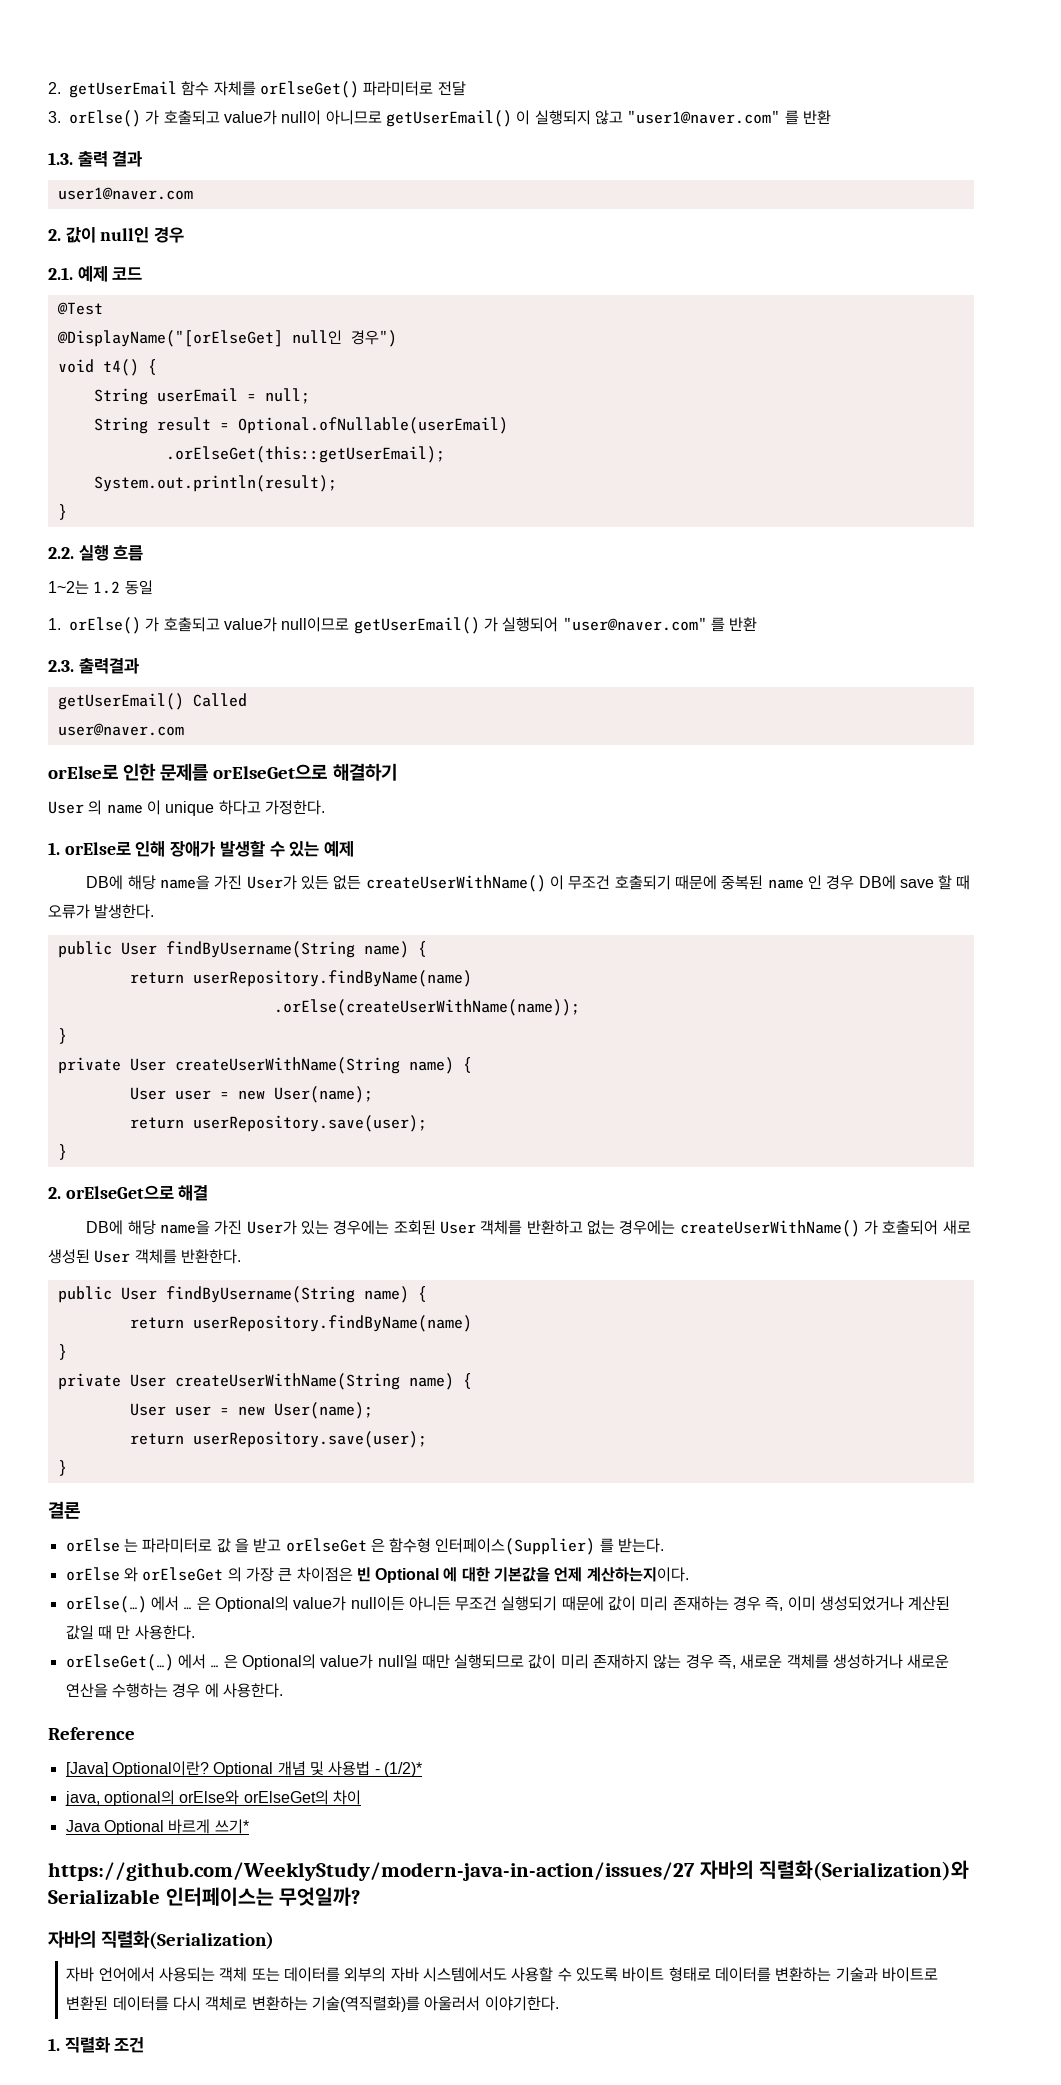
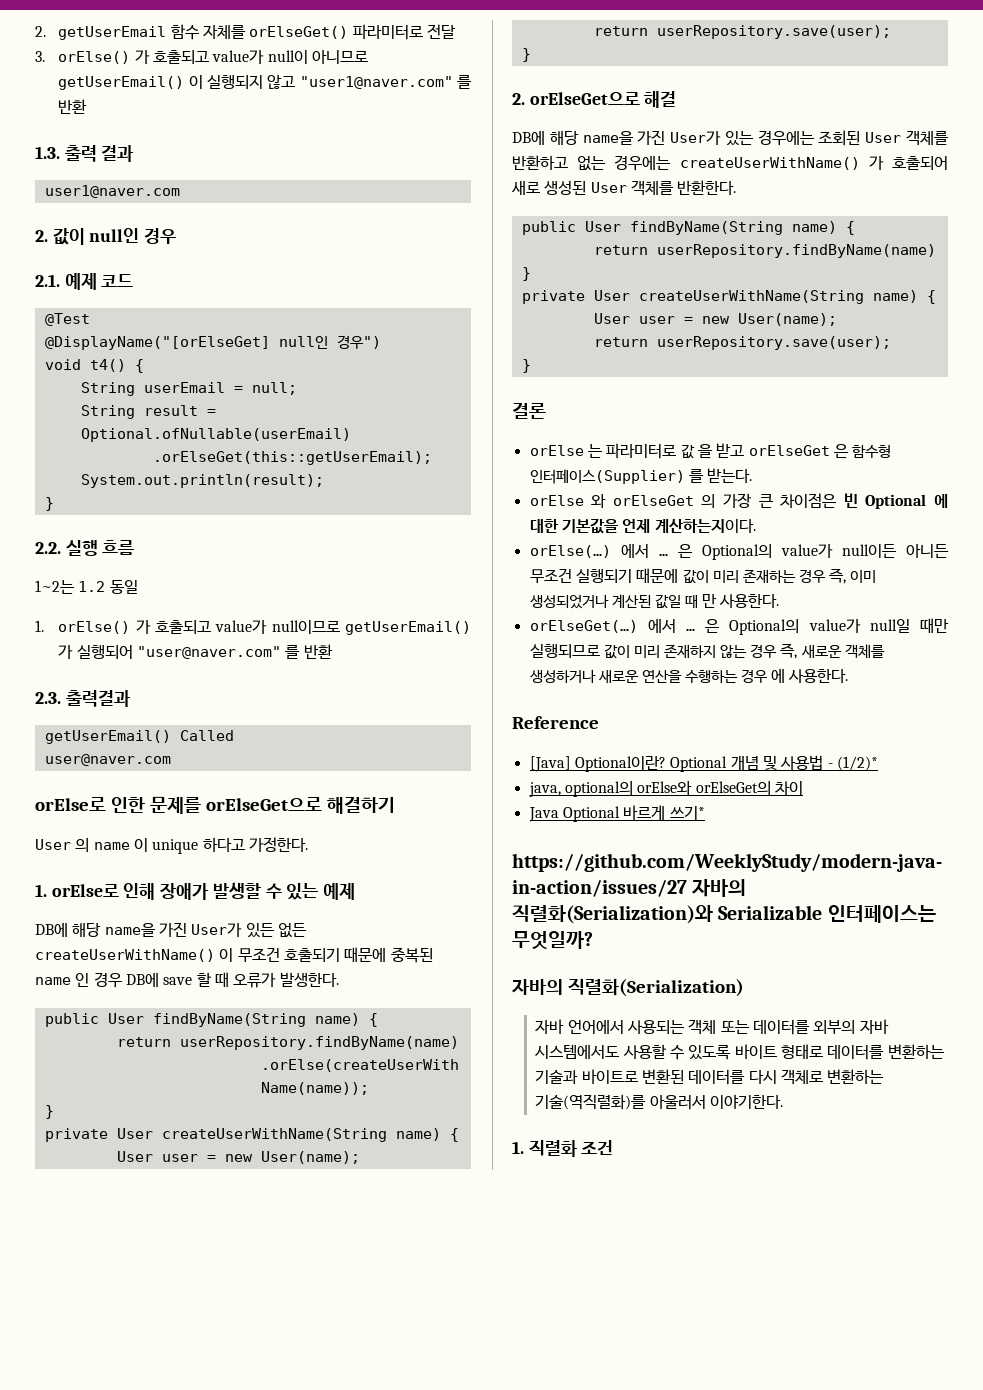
  DB에 해당 name을 가진 User가 있든 없든 createUserWithName() 이 무조건 호출되기 때문에 중복된 name 인 경우 DB에 save 할 때 오류가 발생한다.
- public User findByUsername(String name) {
+ public User findByName(String name) {
  DB에 해당 name을 가진 User가 있는 경우에는 조회된 User 객체를 반환하고 없는 경우에는 createUserWithName() 가 호출되어 새로 생성된 User 객체를 반환한다.
- public User findByUsername(String name) {
+ public User findByName(String name) {

